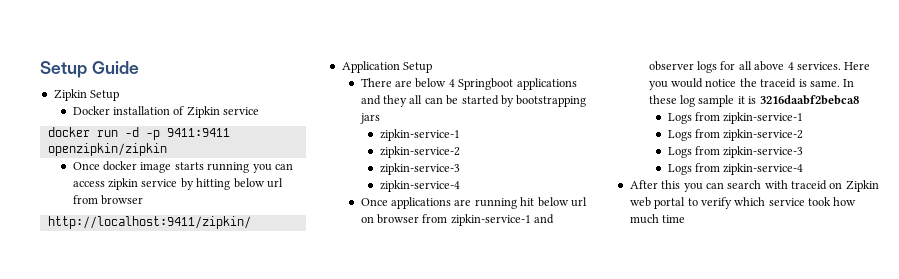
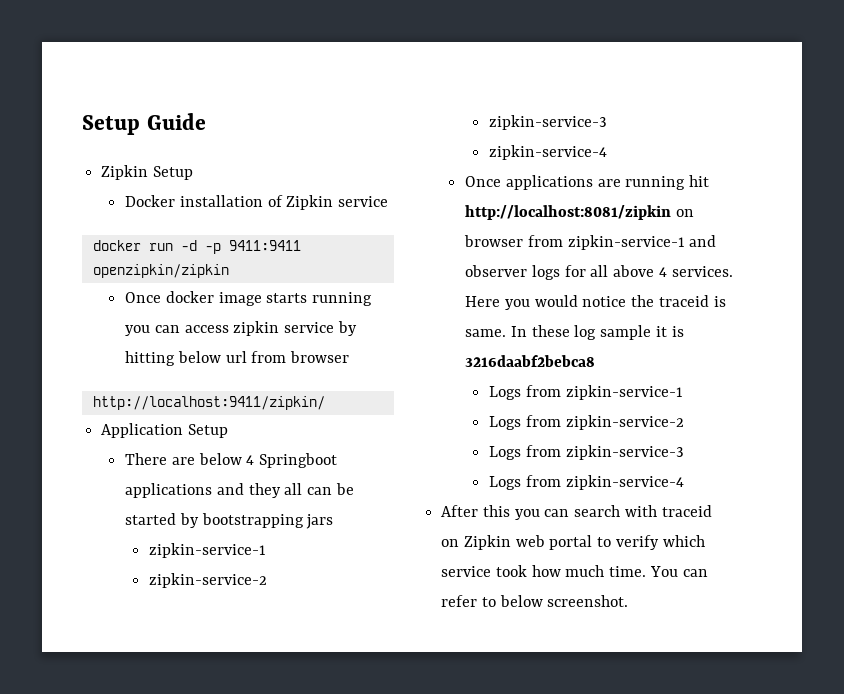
- Once applications are running hit below url on browser from zipkin-service-1 and observer logs for all above 4 services.
+ Once applications are running hit http://localhost:8081/zipkin on browser from zipkin-service-1 and observer logs for all above 4 services.
- After this you can search with traceid on Zipkin web portal to verify which service took how much time
+ After this you can search with traceid on Zipkin web portal to verify which service took how much time. You can refer to below screenshot.

